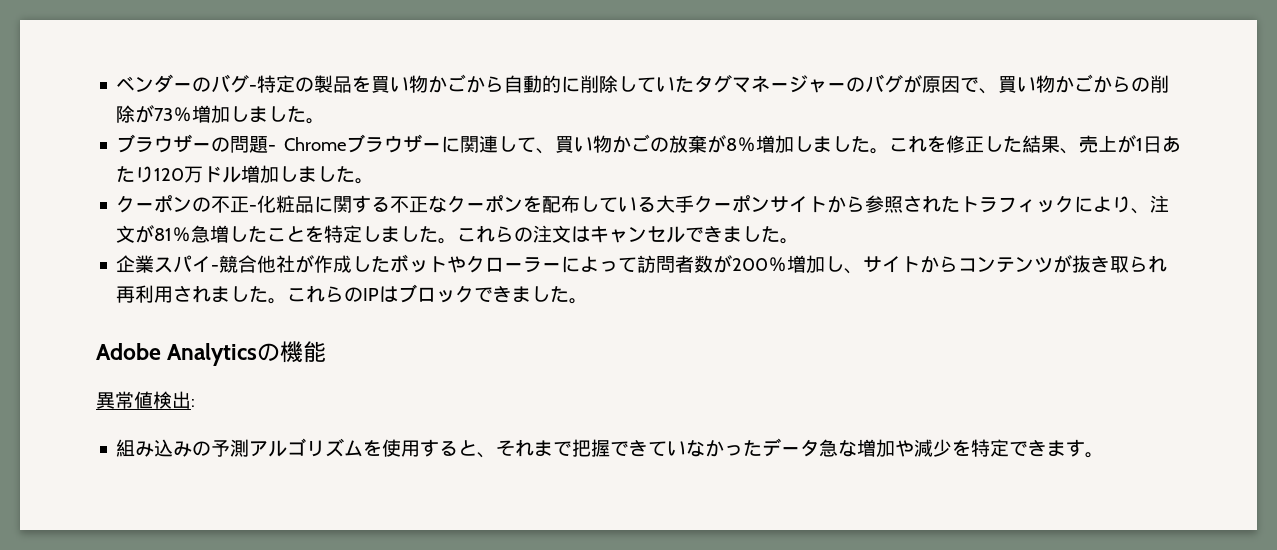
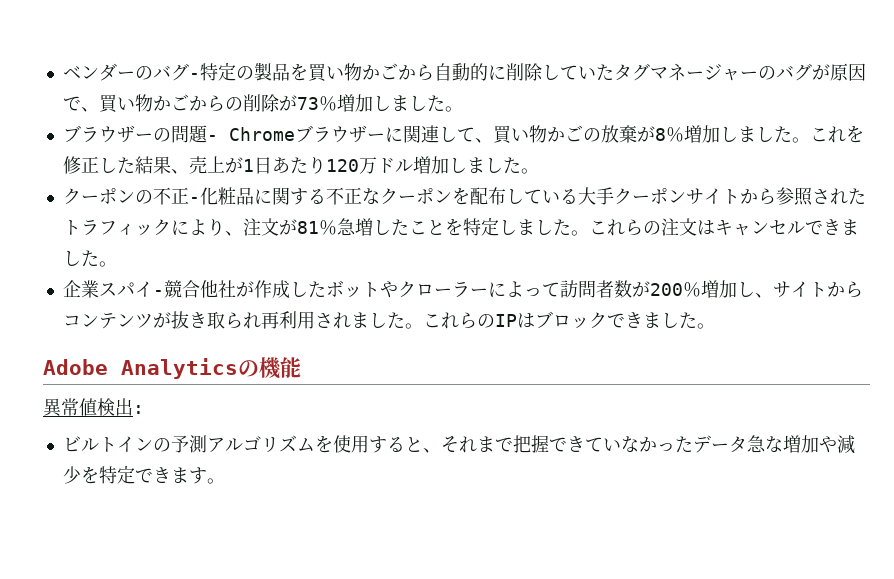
- 組み込みの予測アルゴリズムを使用すると、それまで把握できていなかったデータ急な増加や減少を特定できます。
+ ビルトインの予測アルゴリズムを使用すると、それまで把握できていなかったデータ急な増加や減少を特定できます。

